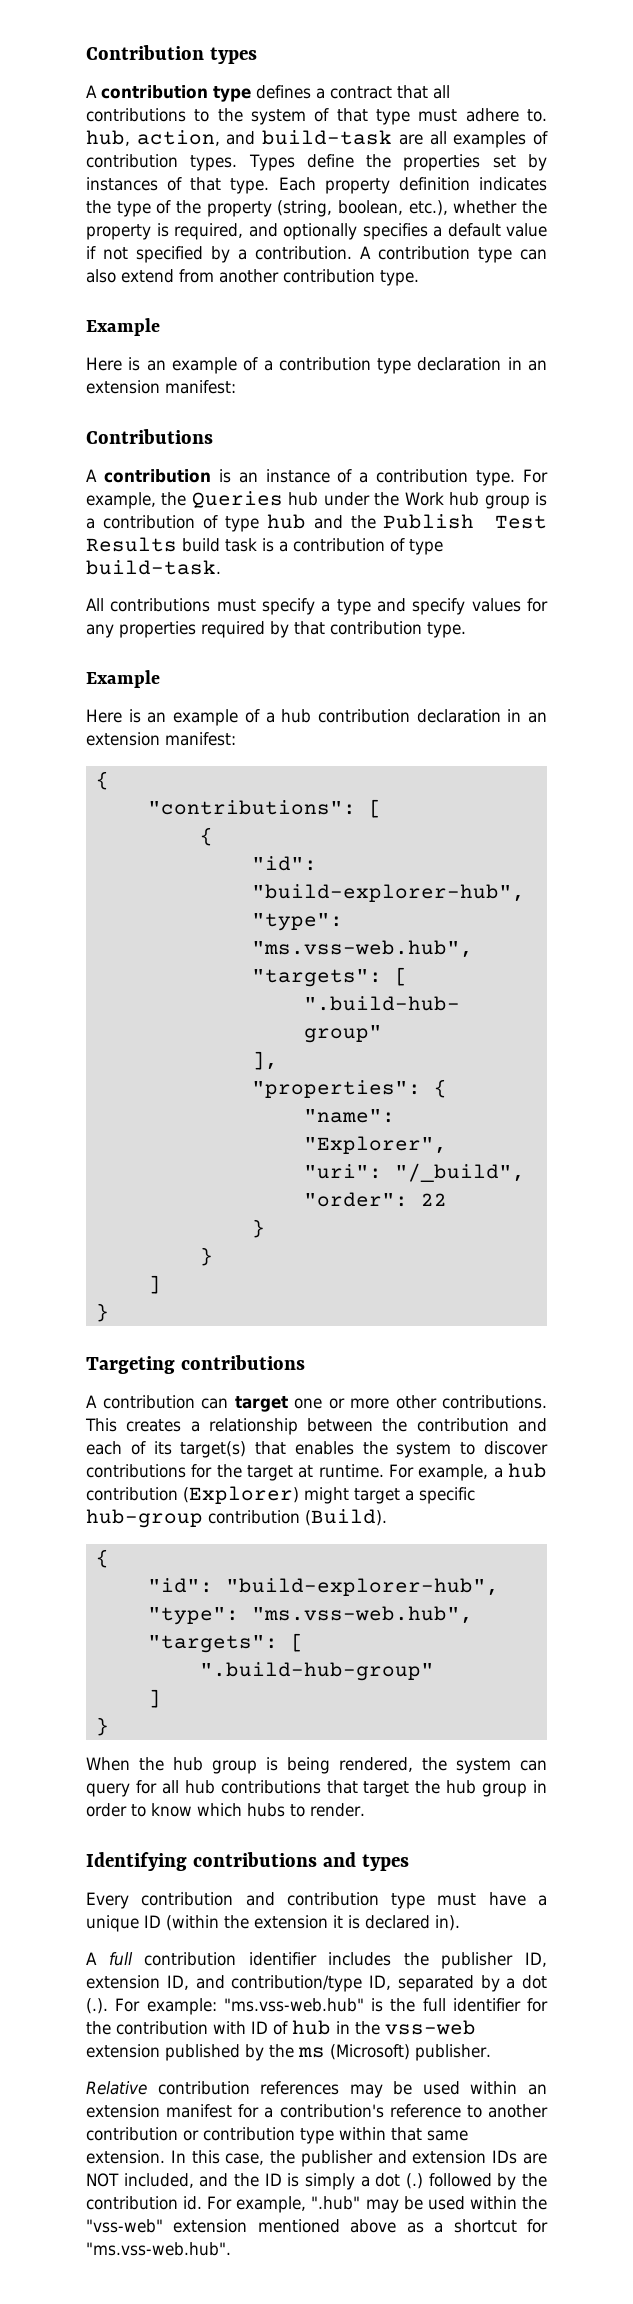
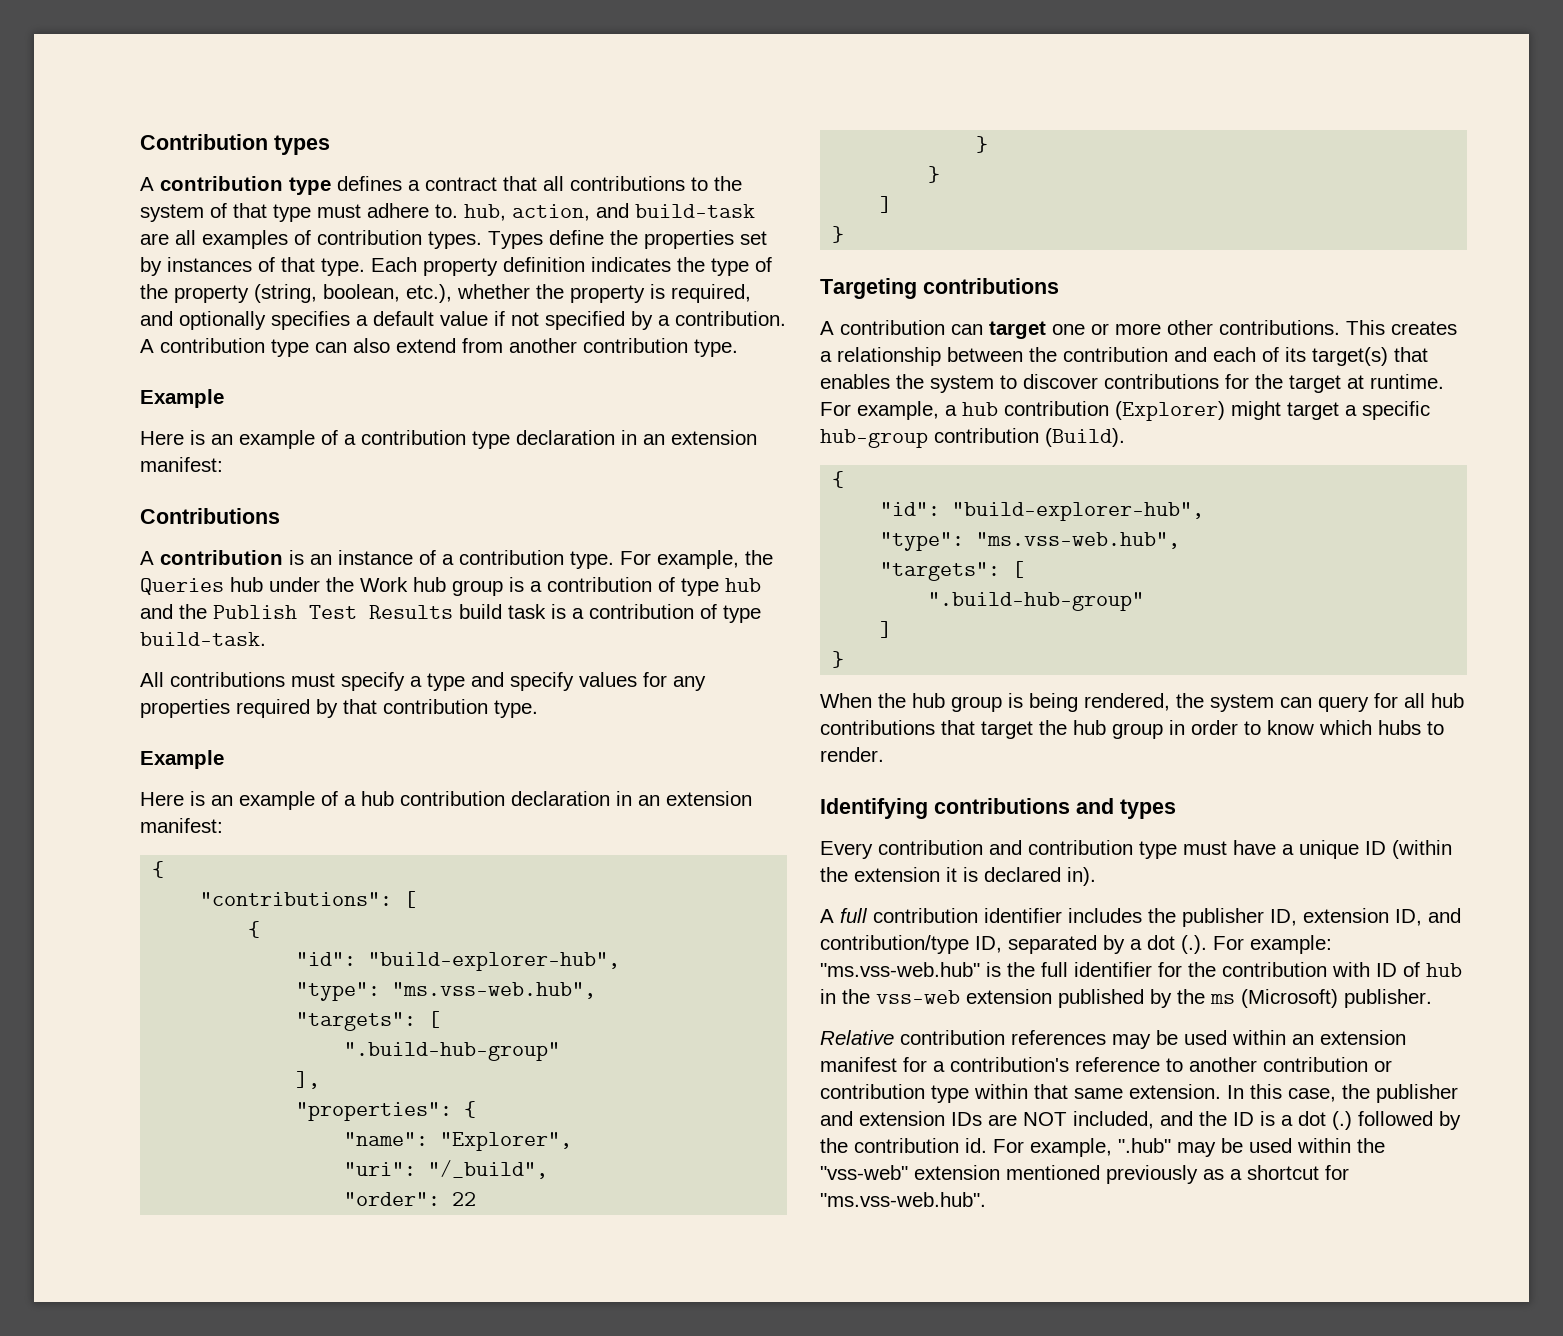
- In this case, the publisher and extension IDs are NOT included, and the ID is simply a dot (.) followed by the contribution id.
+ In this case, the publisher and extension IDs are NOT included, and the ID is a dot (.) followed by the contribution id.
- For example, ".hub" may be used within the "vss-web" extension mentioned above as a shortcut for "ms.vss-web.hub".
+ For example, ".hub" may be used within the "vss-web" extension mentioned previously as a shortcut for "ms.vss-web.hub".

